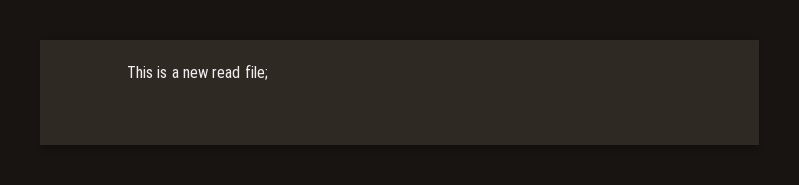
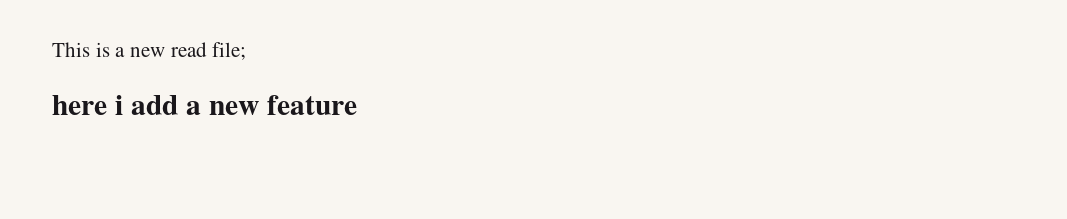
+ here i add a new feature

